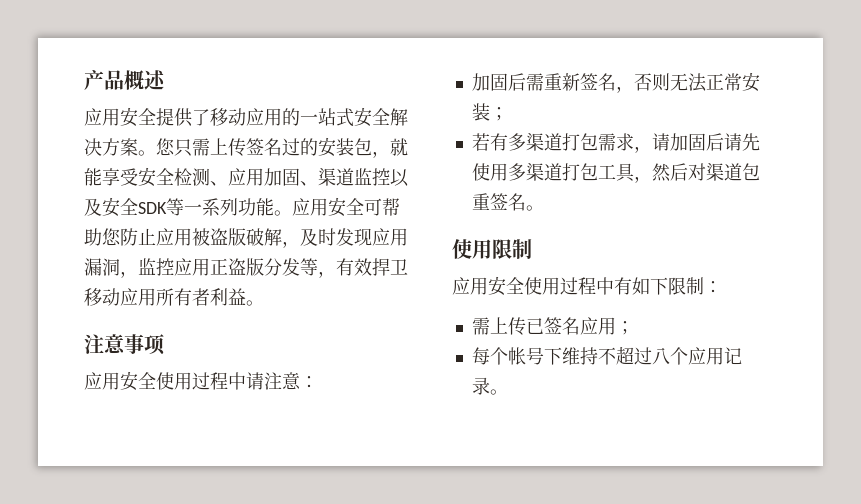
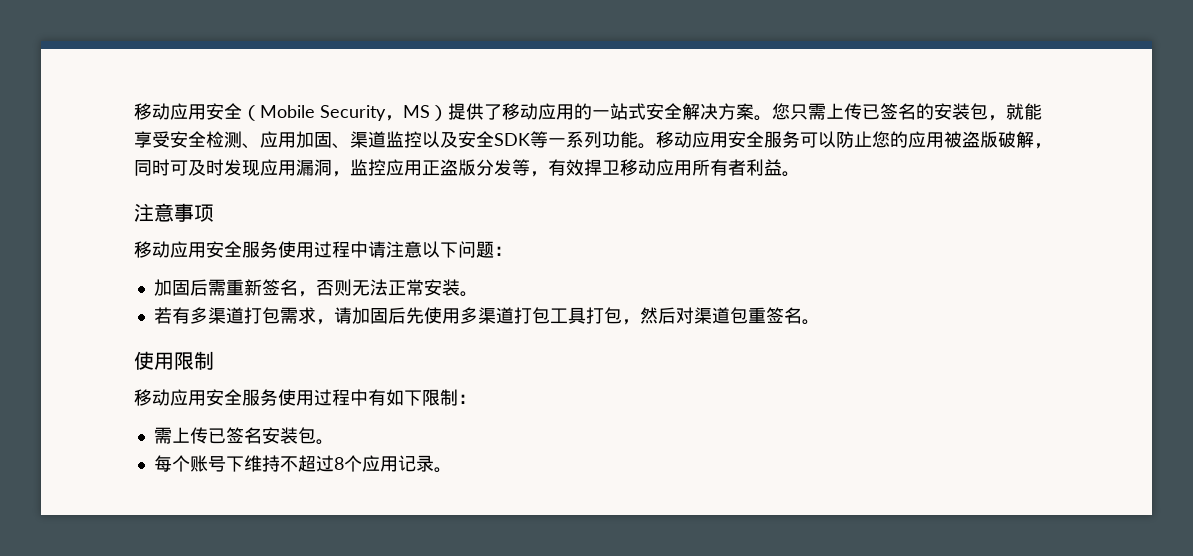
- 产品概述
- 应用安全提供了移动应用的一站式安全解决方案。
+ 移动应用安全（Mobile Security，MS）提供了移动应用的一站式安全解决方案。
- 您只需上传签名过的安装包，就能享受安全检测、应用加固、渠道监控以及安全SDK等一系列功能。
+ 您只需上传已签名的安装包，就能享受安全检测、应用加固、渠道监控以及安全SDK等一系列功能。
- 应用安全可帮助您防止应用被盗版破解，及时发现应用漏洞，监控应用正盗版分发等，有效捍卫移动应用所有者利益。
+ 移动应用安全服务可以防止您的应用被盗版破解，同时可及时发现应用漏洞，监控应用正盗版分发等，有效捍卫移动应用所有者利益。
- 应用安全使用过程中请注意：
+ 移动应用安全服务使用过程中请注意以下问题：
- 加固后需重新签名，否则无法正常安装；
+ 加固后需重新签名，否则无法正常安装。
- 若有多渠道打包需求，请加固后请先使用多渠道打包工具，然后对渠道包重签名。
+ 若有多渠道打包需求，请加固后先使用多渠道打包工具打包，然后对渠道包重签名。
- 应用安全使用过程中有如下限制：
+ 移动应用安全服务使用过程中有如下限制：
- 需上传已签名应用；
+ 需上传已签名安装包。
- 每个帐号下维持不超过八个应用记录。
+ 每个账号下维持不超过8个应用记录。

